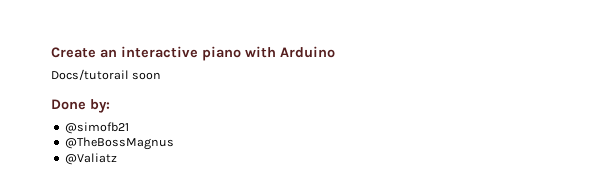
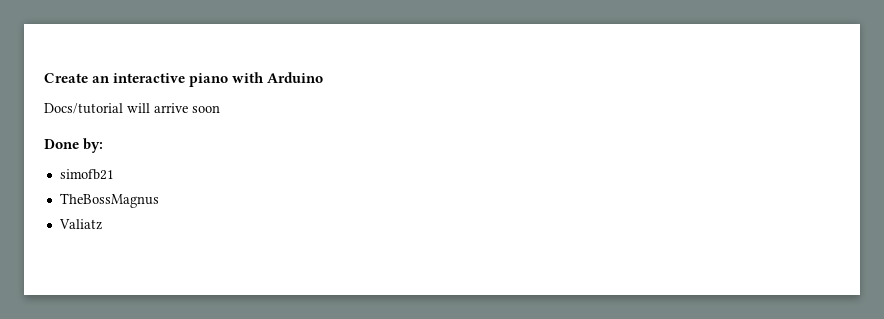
- Docs/tutorail soon
+ Docs/tutorial will arrive soon
- @simofb21
- @TheBossMagnus
- @Valiatz
+ simofb21
+ TheBossMagnus
+ Valiatz

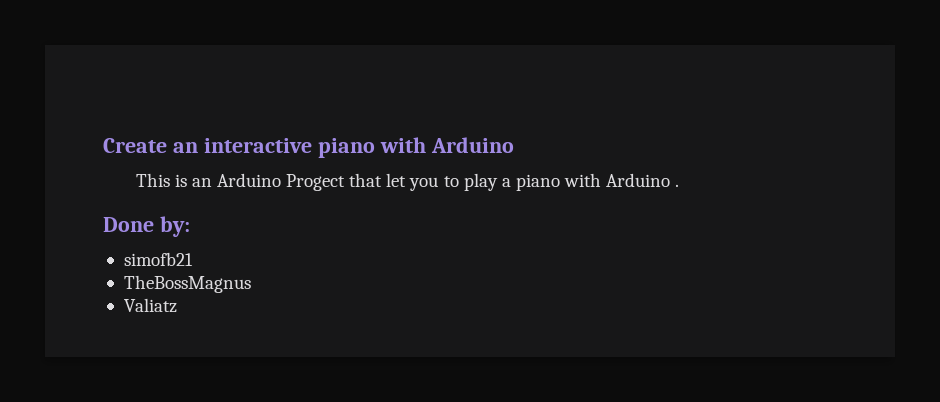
- Docs/tutorial will arrive soon
+ This is an Arduino Progect that let you to play a piano with Arduino .

